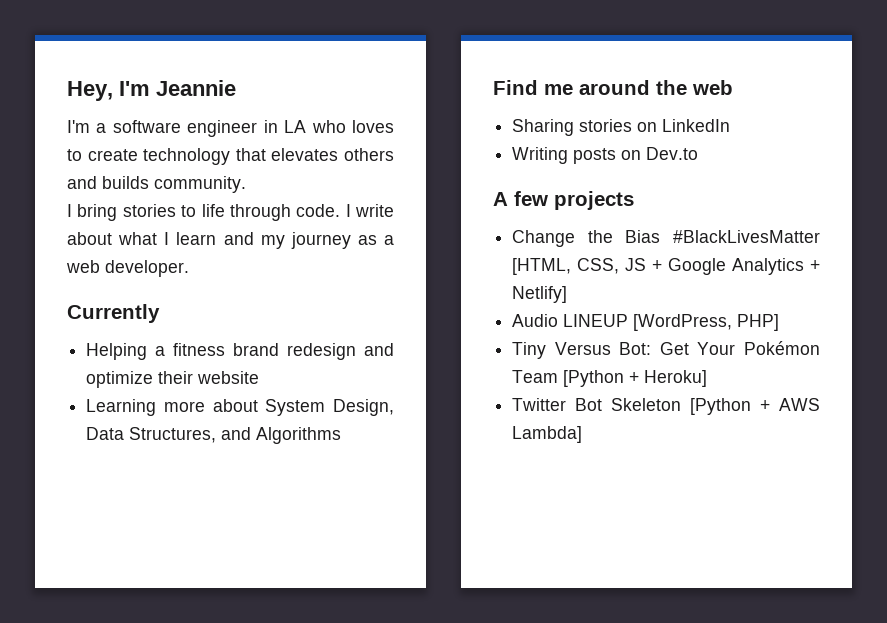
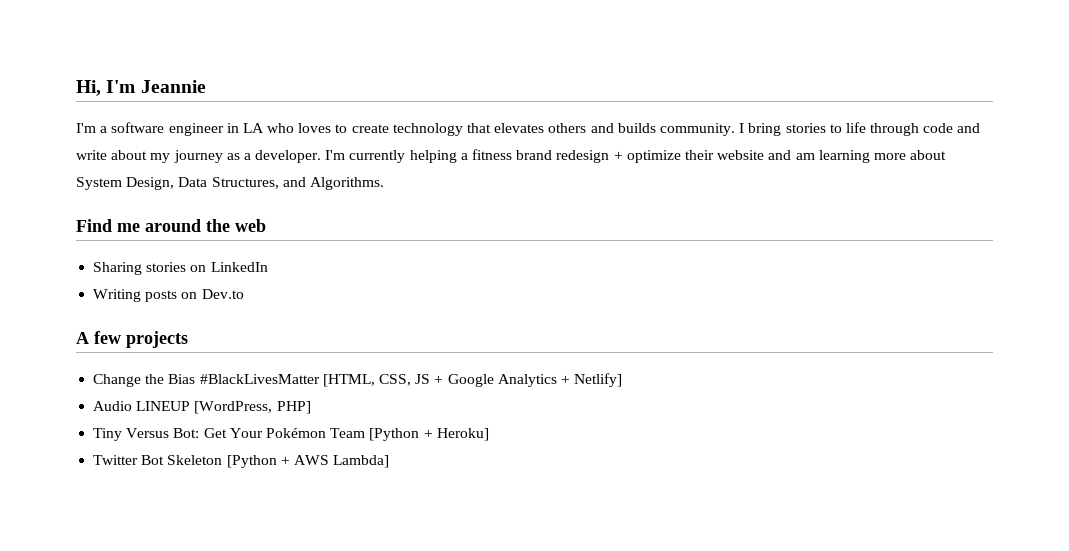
- Hey, I'm Jeannie
+ Hi, I'm Jeannie
- I'm a software engineer in LA who loves to create technology that elevates others and builds community.
- I bring stories to life through code. I write about what I learn and my journey as a web developer.
- Currently
- Helping a fitness brand redesign and optimize their website
- Learning more about System Design, Data Structures, and Algorithms
+ I'm a software engineer in LA who loves to create technology that elevates others and builds community. I bring stories to life through code and write about my journey as a developer. I'm currently helping a fitness brand redesign + optimize their website and am learning more about System Design, Data Structures, and Algorithms.

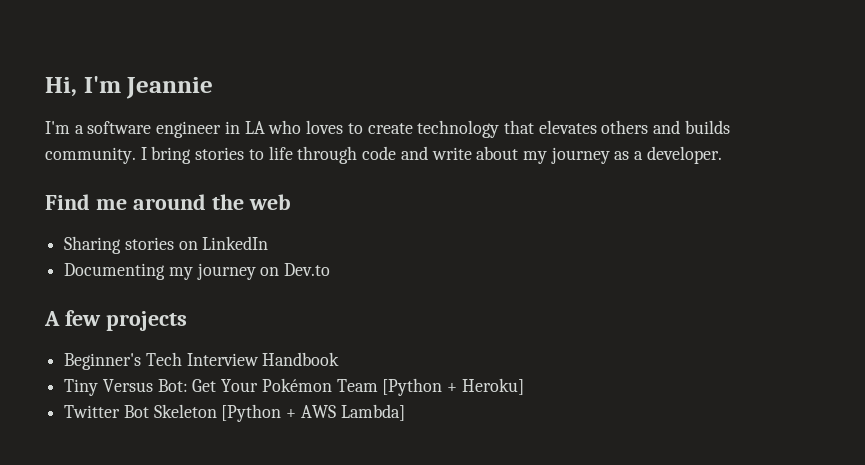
- I'm currently helping a fitness brand redesign + optimize their website and am learning more about System Design, Data Structures, and Algorithms.
- Writing posts on Dev.to
+ Documenting my journey on Dev.to
- Change the Bias #BlackLivesMatter [HTML, CSS, JS + Google Analytics + Netlify]
- Audio LINEUP [WordPress, PHP]
+ Beginner's Tech Interview Handbook

